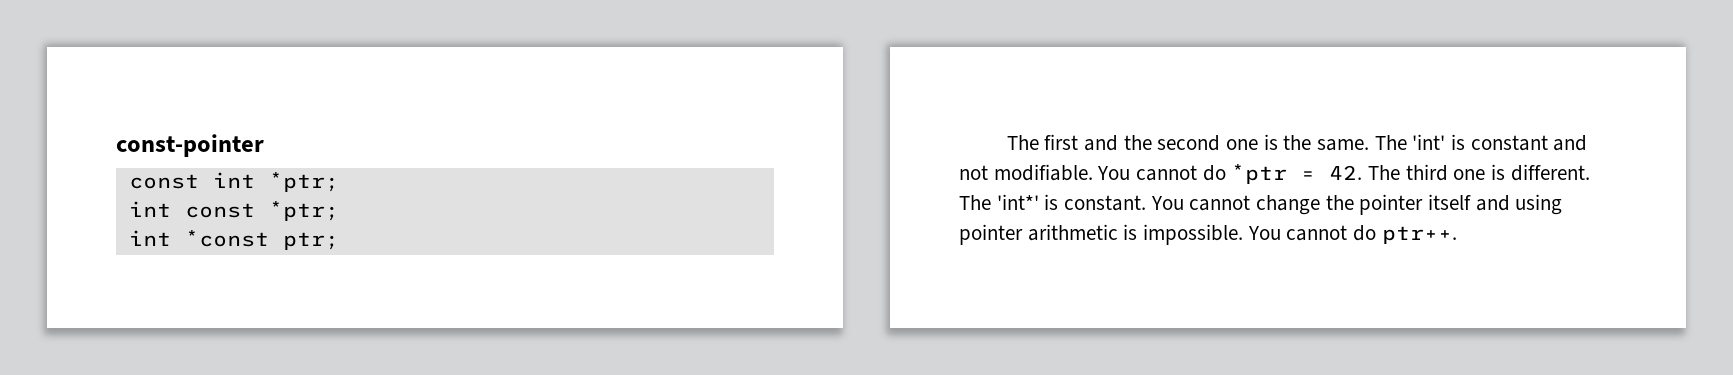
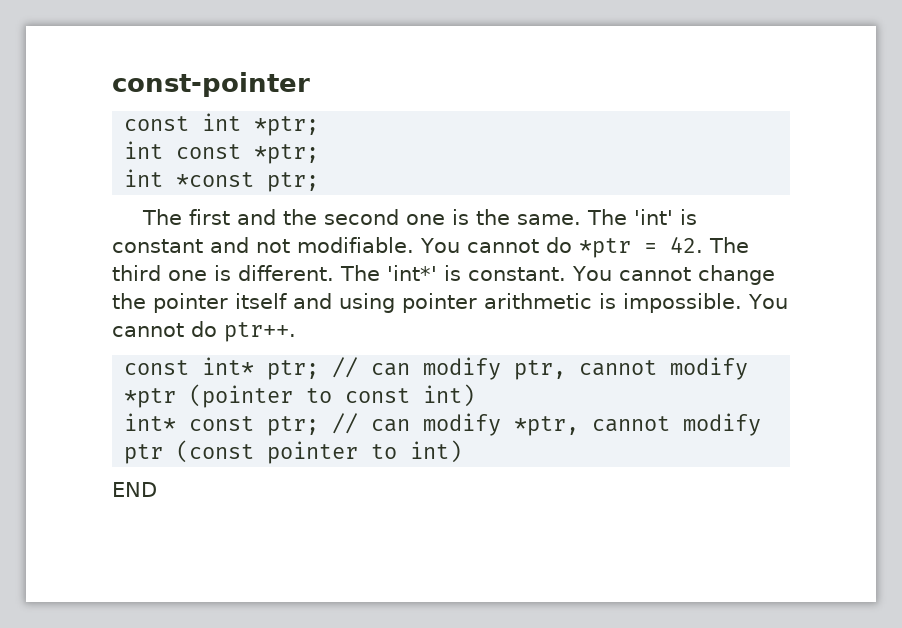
+ const int* ptr; // can modify ptr, cannot modify *ptr (pointer to const int)
+ int* const ptr; // can modify *ptr, cannot modify ptr (const pointer to int)
+ END

